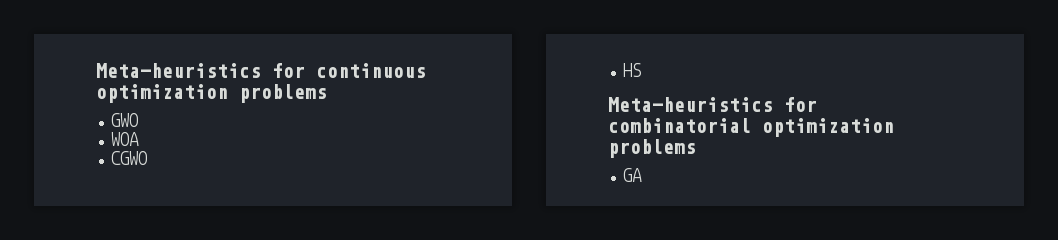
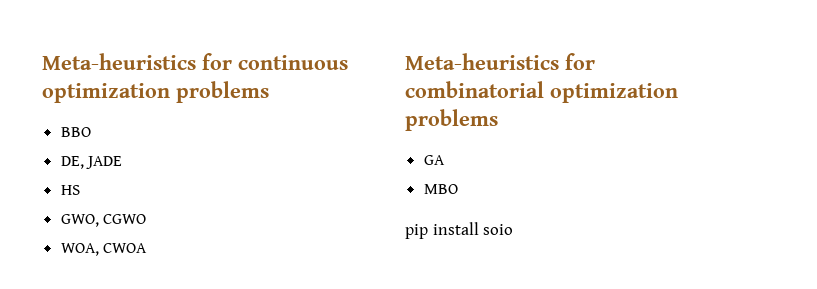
- GWO
- WOA
- CGWO
+ BBO
+ DE, JADE
+ HS
+ GWO, CGWO
- HS
+ WOA, CWOA
+ MBO
+ pip install soio

